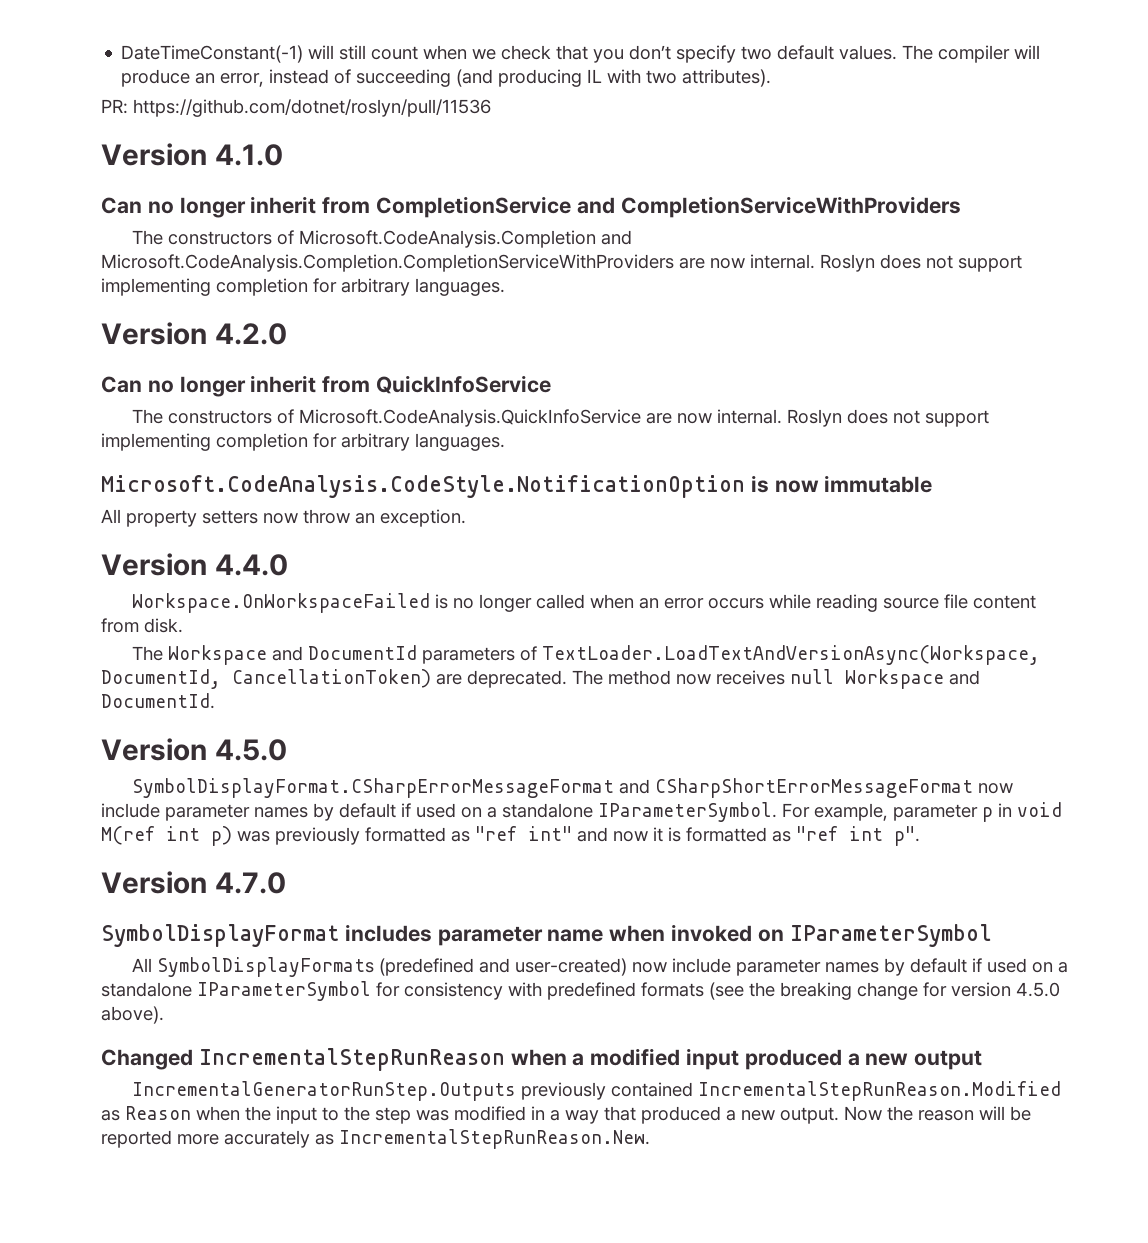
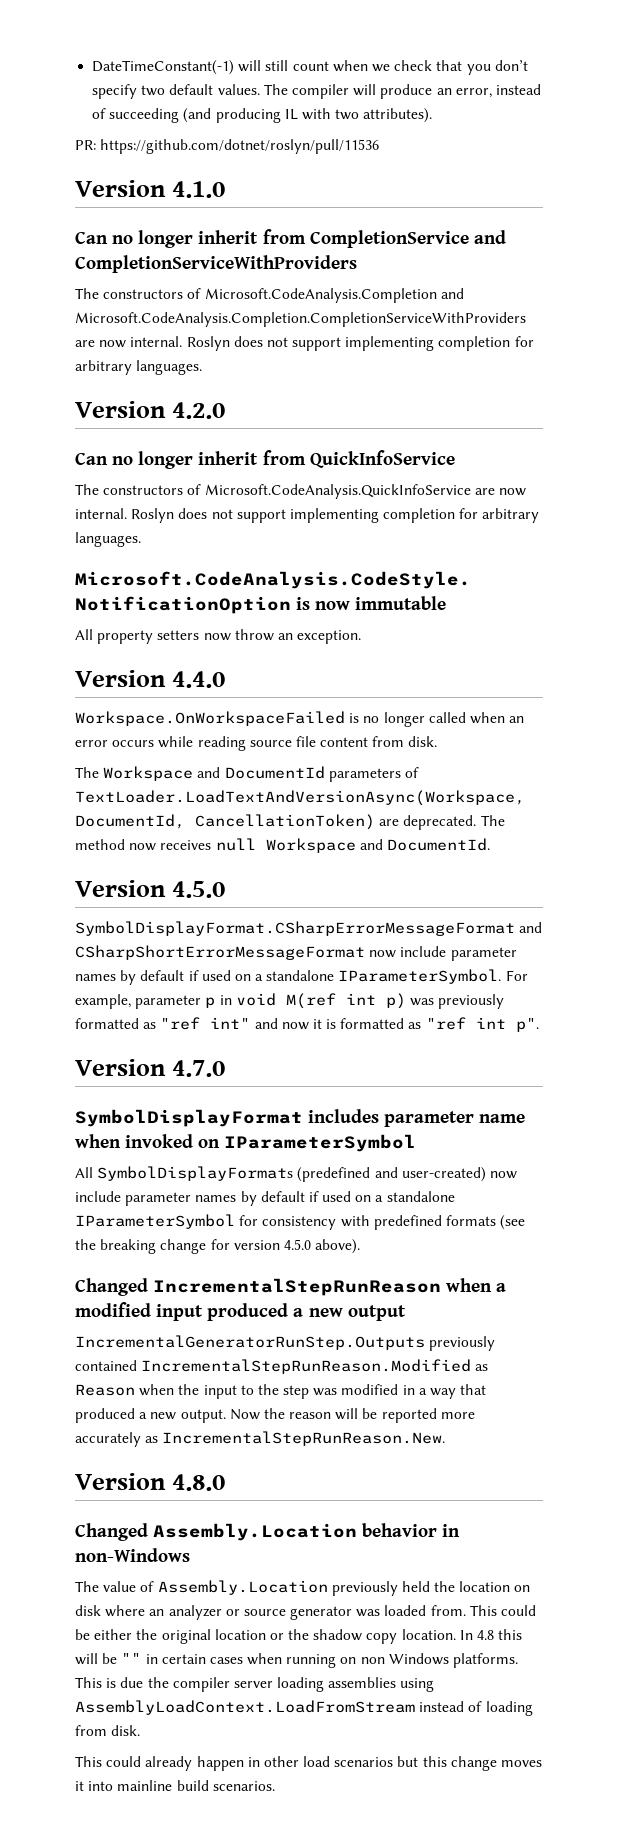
+ Version 4.8.0
+ Changed Assembly.Location behavior in non-Windows
+ The value of Assembly.Location previously held the location on disk where an analyzer or source generator was loaded from. This could be either the original location or the shadow copy location. In 4.8 this will be "" in certain cases when running on non Windows platforms. This is due the compiler server loading assemblies using AssemblyLoadContext.LoadFromStream instead of loading from disk.
+ This could already happen in other load scenarios but this change moves it into mainline build scenarios.

